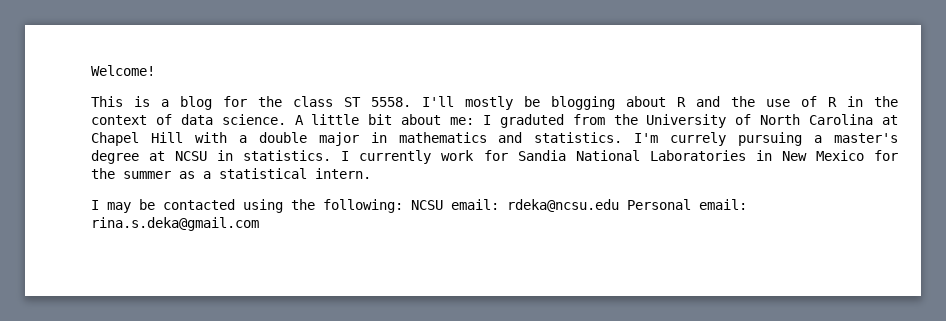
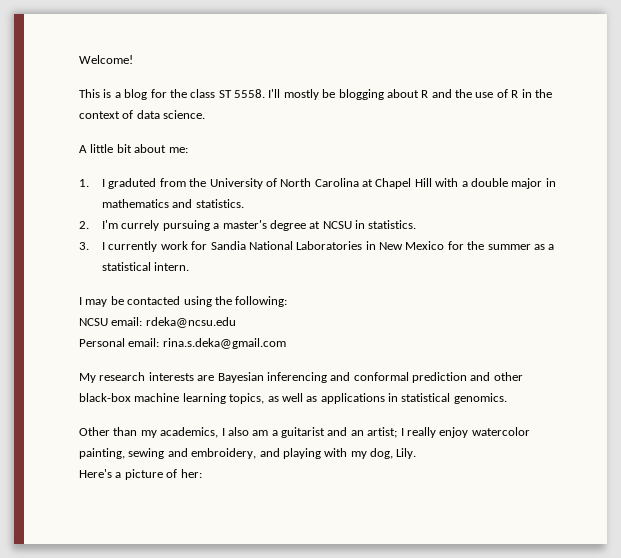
- I'll mostly be blogging about R and the use of R in the context of data science. A little bit about me: I graduted from the University of North Carolina at Chapel Hill with a double major in mathematics and statistics. I'm currely pursuing a master's degree at NCSU in statistics. I currently work for Sandia National Laboratories in New Mexico for the summer as a statistical intern.
+ I'll mostly be blogging about R and the use of R in the context of data science.
+ A little bit about me:
+ 1. I graduted from the University of North Carolina at Chapel Hill with a double major in mathematics and statistics.
+ 2. I'm currely pursuing a master's degree at NCSU in statistics.
+ 3. I currently work for Sandia National Laboratories in New Mexico for the summer as a statistical intern.
- I may be contacted using the following: NCSU email: rdeka@ncsu.edu Personal email: rina.s.deka@gmail.com
+ I may be contacted using the following:
+ NCSU email: rdeka@ncsu.edu
+ Personal email: rina.s.deka@gmail.com
+ My research interests are Bayesian inferencing and conformal prediction and other black-box machine learning topics, as well as applications in statistical genomics.
+ Other than my academics, I also am a guitarist and an artist; I really enjoy watercolor painting, sewing and embroidery, and playing with my dog, Lily.
+ Here's a picture of her:

